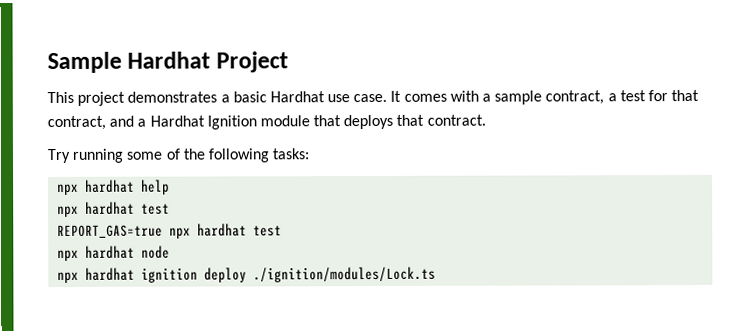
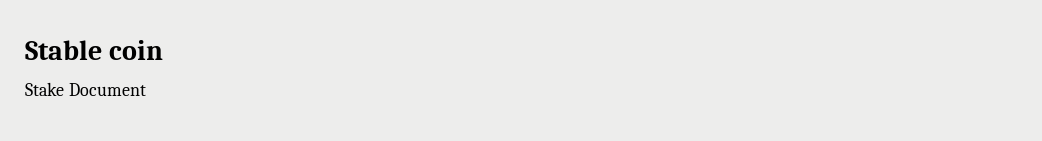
- Sample Hardhat Project
- This project demonstrates a basic Hardhat use case. It comes with a sample contract, a test for that contract, and a Hardhat Ignition module that deploys that contract.
- Try running some of the following tasks:
- npx hardhat help
- npx hardhat test
- REPORT_GAS=true npx hardhat test
- npx hardhat node
- npx hardhat ignition deploy ./ignition/modules/Lock.ts
+ Stable coin
+ Stake Document

